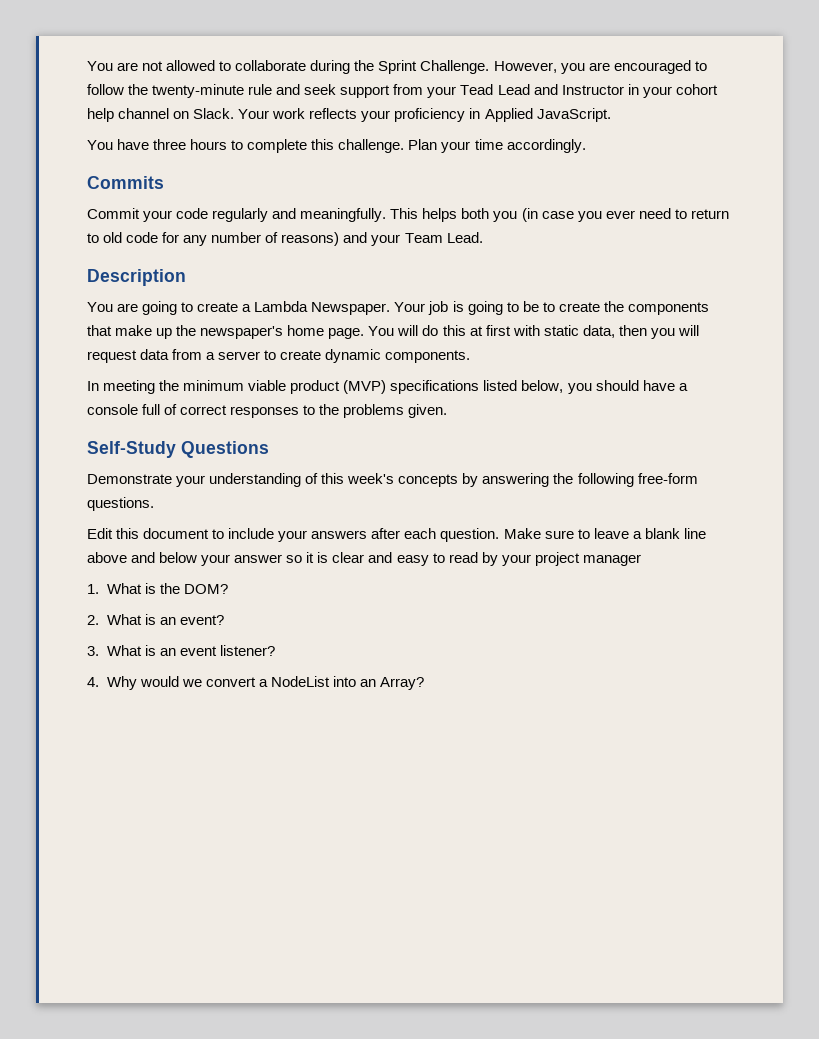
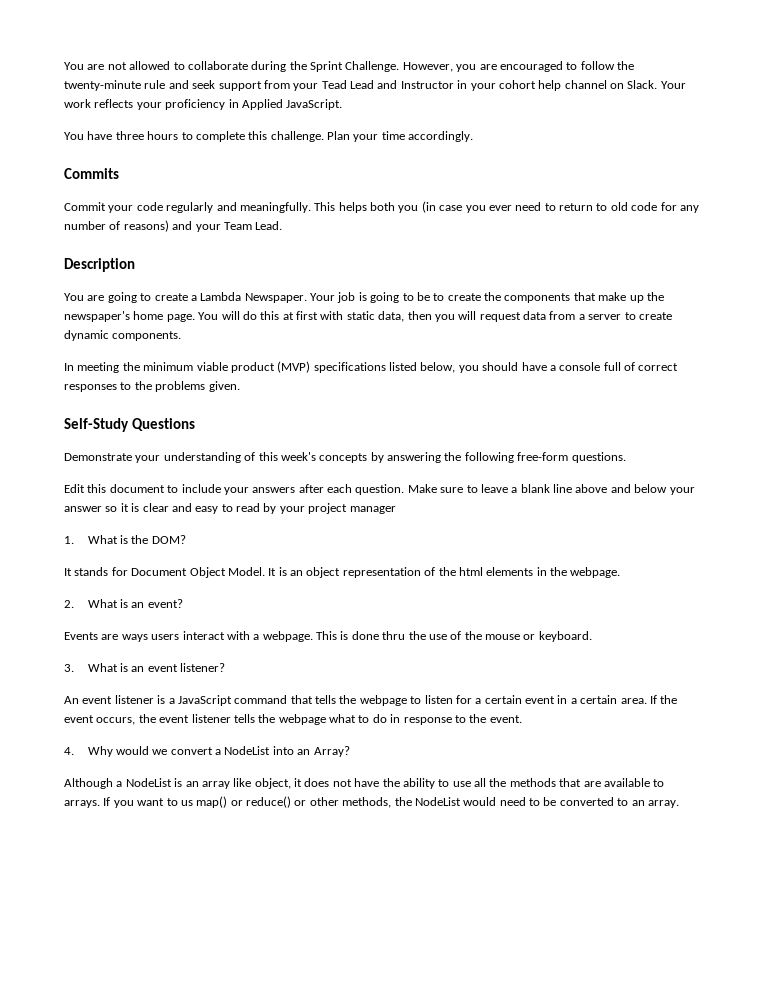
+ It stands for Document Object Model. It is an object representation of the html elements in the webpage.
+ Events are ways users interact with a webpage. This is done thru the use of the mouse or keyboard.
+ An event listener is a JavaScript command that tells the webpage to listen for a certain event in a certain area. If the event occurs, the event listener tells the webpage what to do in response to the event.
+ Although a NodeList is an array like object, it does not have the ability to use all the methods that are available to arrays. If you want to us map() or reduce() or other methods, the NodeList would need to be converted to an array.

